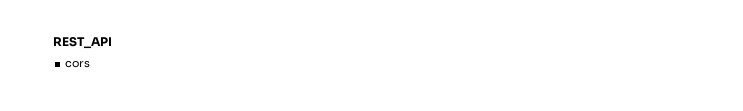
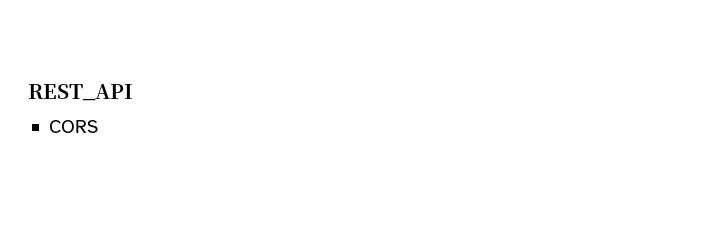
- cors
+ CORS

